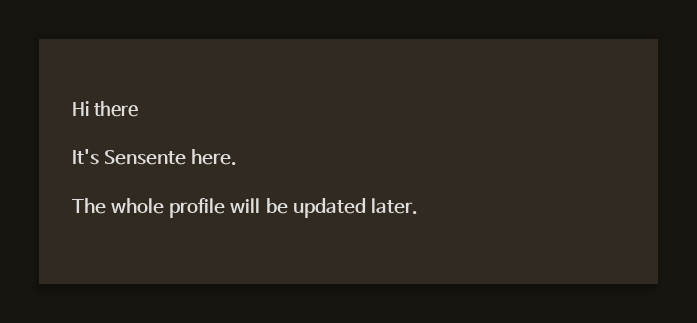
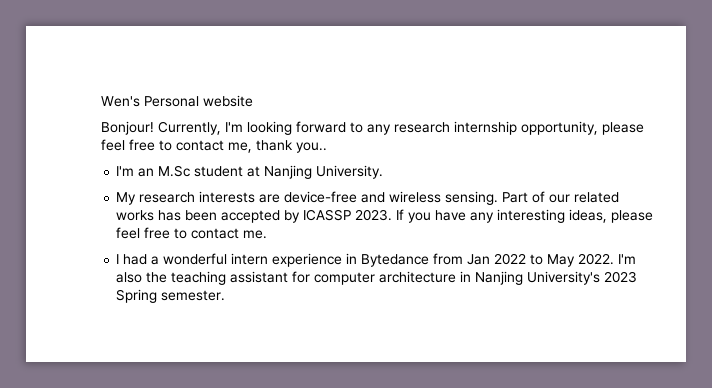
- Hi there
- It's Sensente here.
- The whole profile will be updated later.
+ Wen's Personal website
+ Bonjour! Currently, I'm looking forward to any research internship opportunity, please feel free to contact me, thank you..
+ I'm an M.Sc student at Nanjing University.
+ My research interests are device-free and wireless sensing. Part of our related works has been accepted by ICASSP 2023. If you have any interesting ideas, please feel free to contact me.
+ I had a wonderful intern experience in Bytedance from Jan 2022 to May 2022. I'm also the teaching assistant for computer architecture in Nanjing University's 2023 Spring semester.

